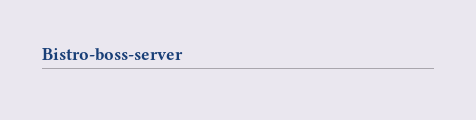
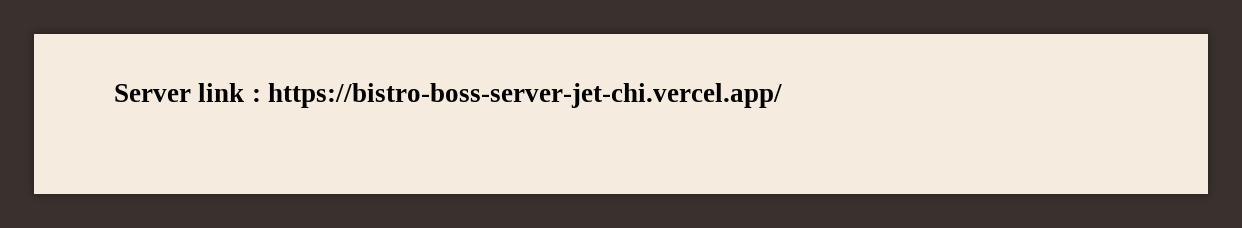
- Bistro-boss-server
+ Server link : https://bistro-boss-server-jet-chi.vercel.app/

